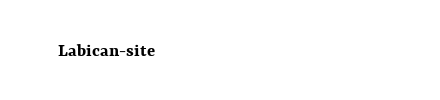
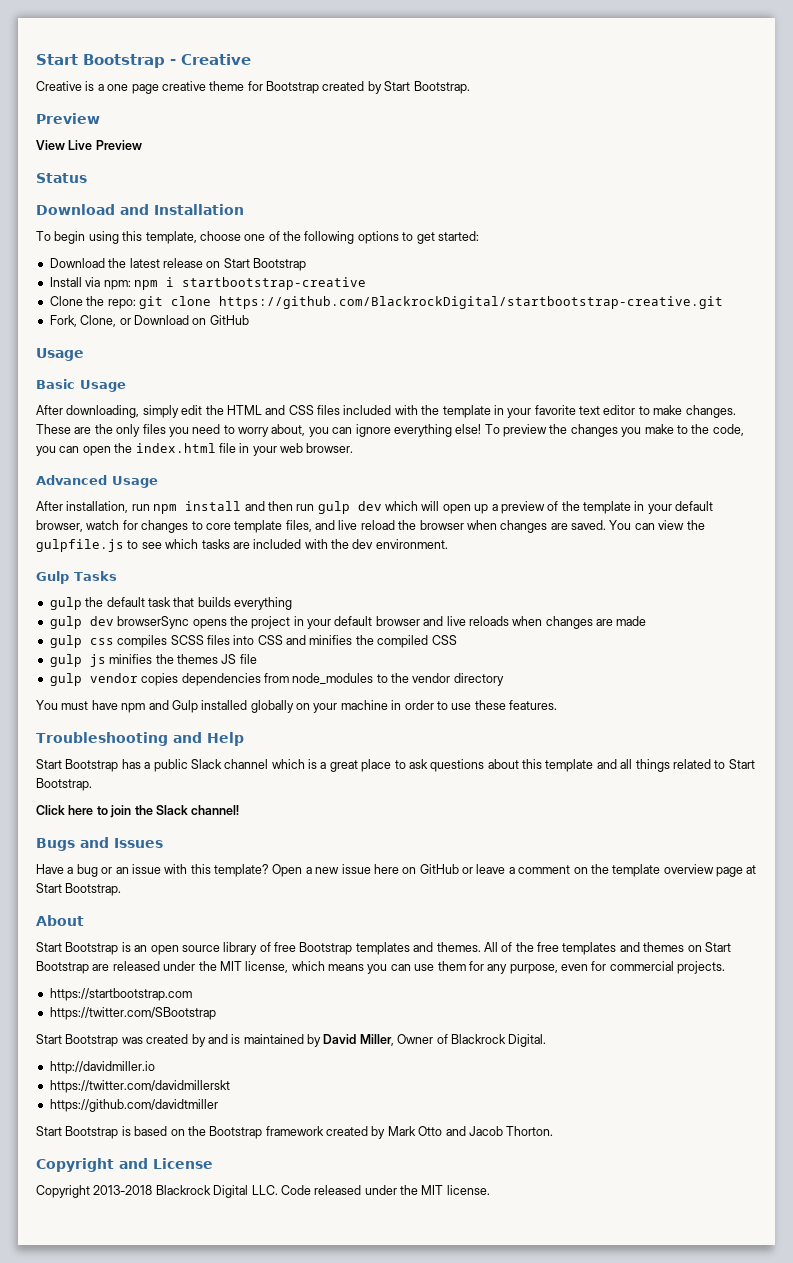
- Labican-site
+ Start Bootstrap - Creative
+ Creative is a one page creative theme for Bootstrap created by Start Bootstrap.
+ Preview
+ View Live Preview
+ Status
+ Download and Installation
+ To begin using this template, choose one of the following options to get started:
+ Download the latest release on Start Bootstrap
+ Install via npm: npm i startbootstrap-creative
+ Clone the repo: git clone https://github.com/BlackrockDigital/startbootstrap-creative.git
+ Fork, Clone, or Download on GitHub
+ Usage
+ Basic Usage
+ After downloading, simply edit the HTML and CSS files included with the template in your favorite text editor to make changes. These are the only files you need to worry about, you can ignore everything else! To preview the changes you make to the code, you can open the index.html file in your web browser.
+ Advanced Usage
+ After installation, run npm install and then run gulp dev which will open up a preview of the template in your default browser, watch for changes to core template files, and live reload the browser when changes are saved. You can view the gulpfile.js to see which tasks are included with the dev environment.
+ Gulp Tasks
+ gulp the default task that builds everything
+ gulp dev browserSync opens the project in your default browser and live reloads when changes are made
+ gulp css compiles SCSS files into CSS and minifies the compiled CSS
+ gulp js minifies the themes JS file
+ gulp vendor copies dependencies from node_modules to the vendor directory
+ You must have npm and Gulp installed globally on your machine in order to use these features.
+ Troubleshooting and Help
+ Start Bootstrap has a public Slack channel which is a great place to ask questions about this template and all things related to Start Bootstrap.
+ Click here to join the Slack channel!
+ Bugs and Issues
+ Have a bug or an issue with this template? Open a new issue here on GitHub or leave a comment on the template overview page at Start Bootstrap.
+ About
+ Start Bootstrap is an open source library of free Bootstrap templates and themes. All of the free templates and themes on Start Bootstrap are released under the MIT license, which means you can use them for any purpose, even for commercial projects.
+ https://startbootstrap.com
+ https://twitter.com/SBootstrap
+ Start Bootstrap was created by and is maintained by David Miller, Owner of Blackrock Digital.
+ http://davidmiller.io
+ https://twitter.com/davidmillerskt
+ https://github.com/davidtmiller
+ Start Bootstrap is based on the Bootstrap framework created by Mark Otto and Jacob Thorton.
+ Copyright and License
+ Copyright 2013-2018 Blackrock Digital LLC. Code released under the MIT license.

